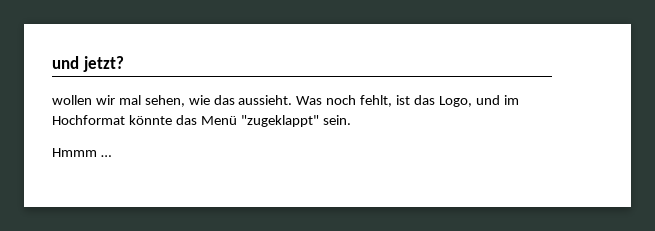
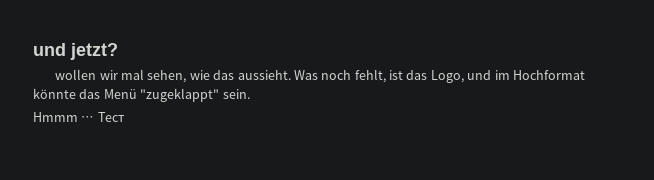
+ Тест

